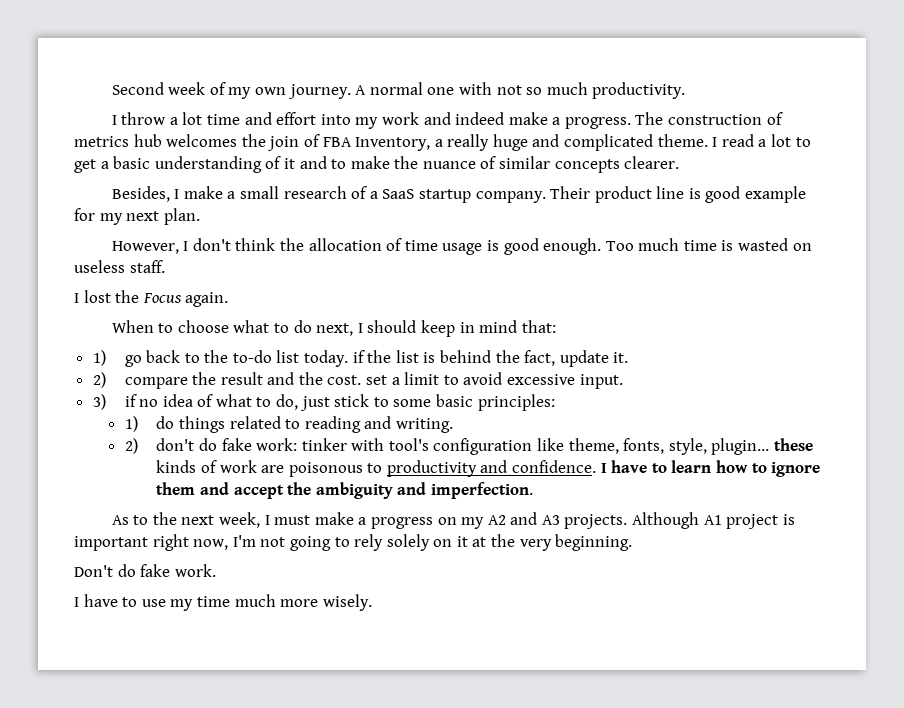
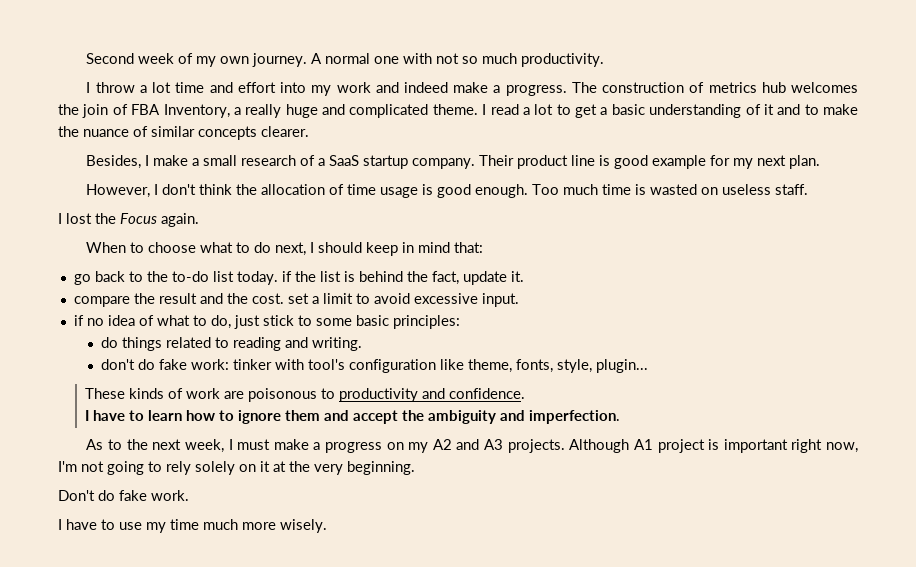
- 1) go back to the to-do list today. if the list is behind the fact, update it.
+ go back to the to-do list today. if the list is behind the fact, update it.
- 2) compare the result and the cost. set a limit to avoid excessive input.
+ compare the result and the cost. set a limit to avoid excessive input.
- 3) if no idea of what to do, just stick to some basic principles:
+ if no idea of what to do, just stick to some basic principles:
- 1) do things related to reading and writing.
+ do things related to reading and writing.
- 2) don't do fake work: tinker with tool's configuration like theme, fonts, style, plugin... these kinds of work are poisonous to productivity and confidence. I have to learn how to ignore them and accept the ambiguity and imperfection.
+ don't do fake work: tinker with tool's configuration like theme, fonts, style, plugin...
+ These kinds of work are poisonous to productivity and confidence.
+ I have to learn how to ignore them and accept the ambiguity and imperfection.

